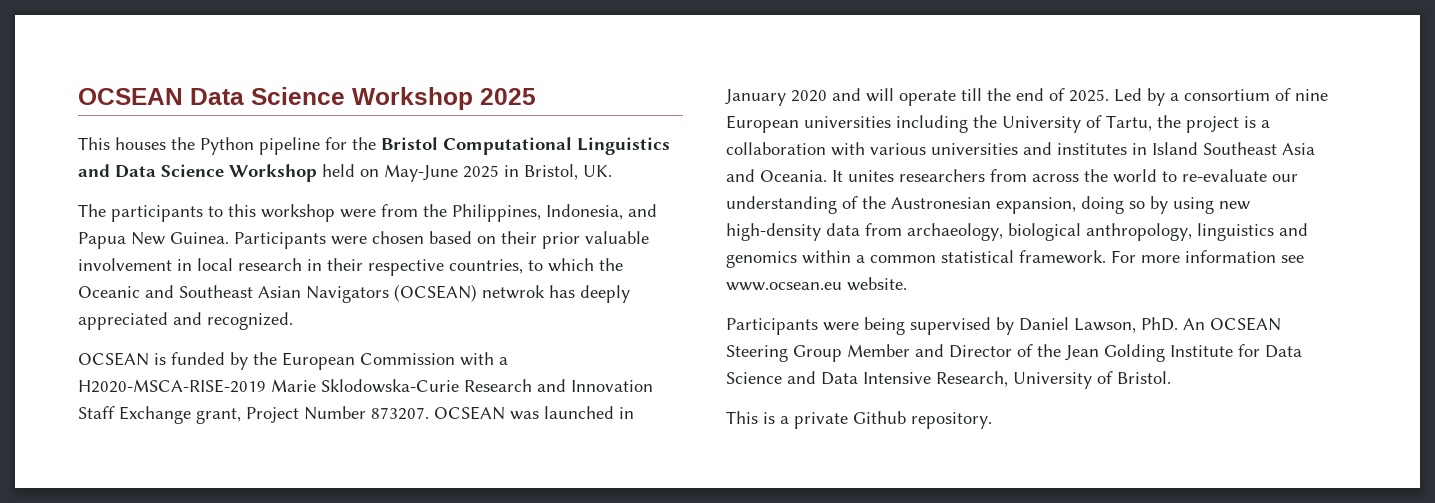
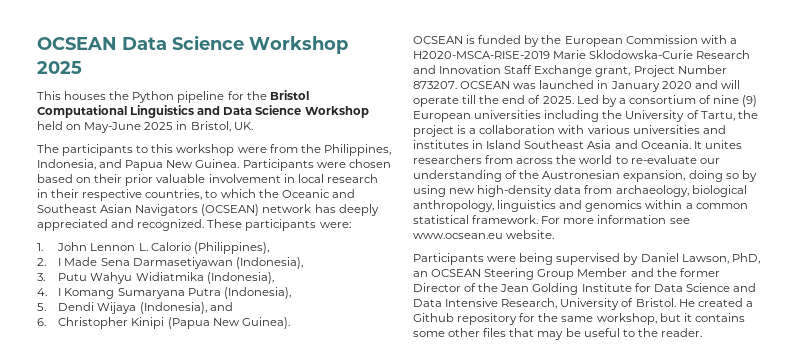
- Participants were chosen based on their prior valuable involvement in local research in their respective countries, to which the Oceanic and Southeast Asian Navigators (OCSEAN) netwrok has deeply appreciated and recognized.
+ Participants were chosen based on their prior valuable involvement in local research in their respective countries, to which the Oceanic and Southeast Asian Navigators (OCSEAN) network has deeply appreciated and recognized. These participants were:
+ 1. John Lennon L. Calorio (Philippines),
+ 2. I Made Sena Darmasetiyawan (Indonesia),
+ 3. Putu Wahyu Widiatmika (Indonesia),
+ 4. I Komang Sumaryana Putra (Indonesia),
+ 5. Dendi Wijaya (Indonesia), and
+ 6. Christopher Kinipi (Papua New Guinea).
- Led by a consortium of nine European universities including the University of Tartu, the project is a collaboration with various universities and institutes in Island Southeast Asia and Oceania.
+ Led by a consortium of nine (9) European universities including the University of Tartu, the project is a collaboration with various universities and institutes in Island Southeast Asia and Oceania.
- Participants were being supervised by Daniel Lawson, PhD. An OCSEAN Steering Group Member and Director of the Jean Golding Institute for Data Science and Data Intensive Research, University of Bristol.
- This is a private Github repository.
+ Participants were being supervised by Daniel Lawson, PhD, an OCSEAN Steering Group Member and the former Director of the Jean Golding Institute for Data Science and Data Intensive Research, University of Bristol. He created a Github repository for the same workshop, but it contains some other files that may be useful to the reader.

